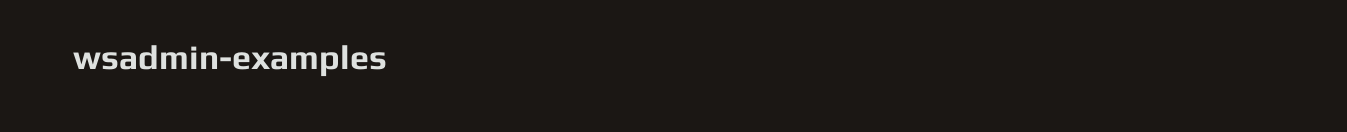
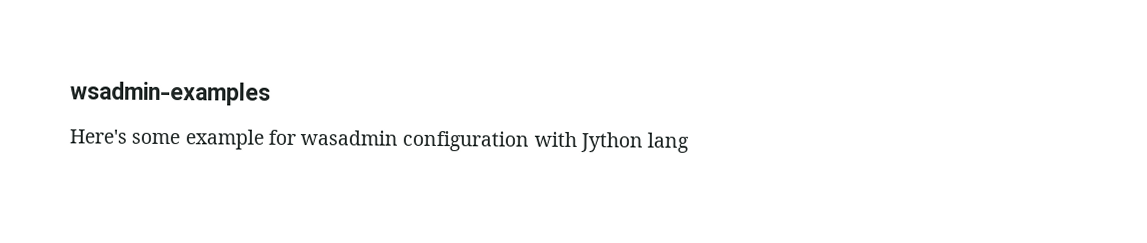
+ Here's some example for wasadmin configuration with Jython lang

